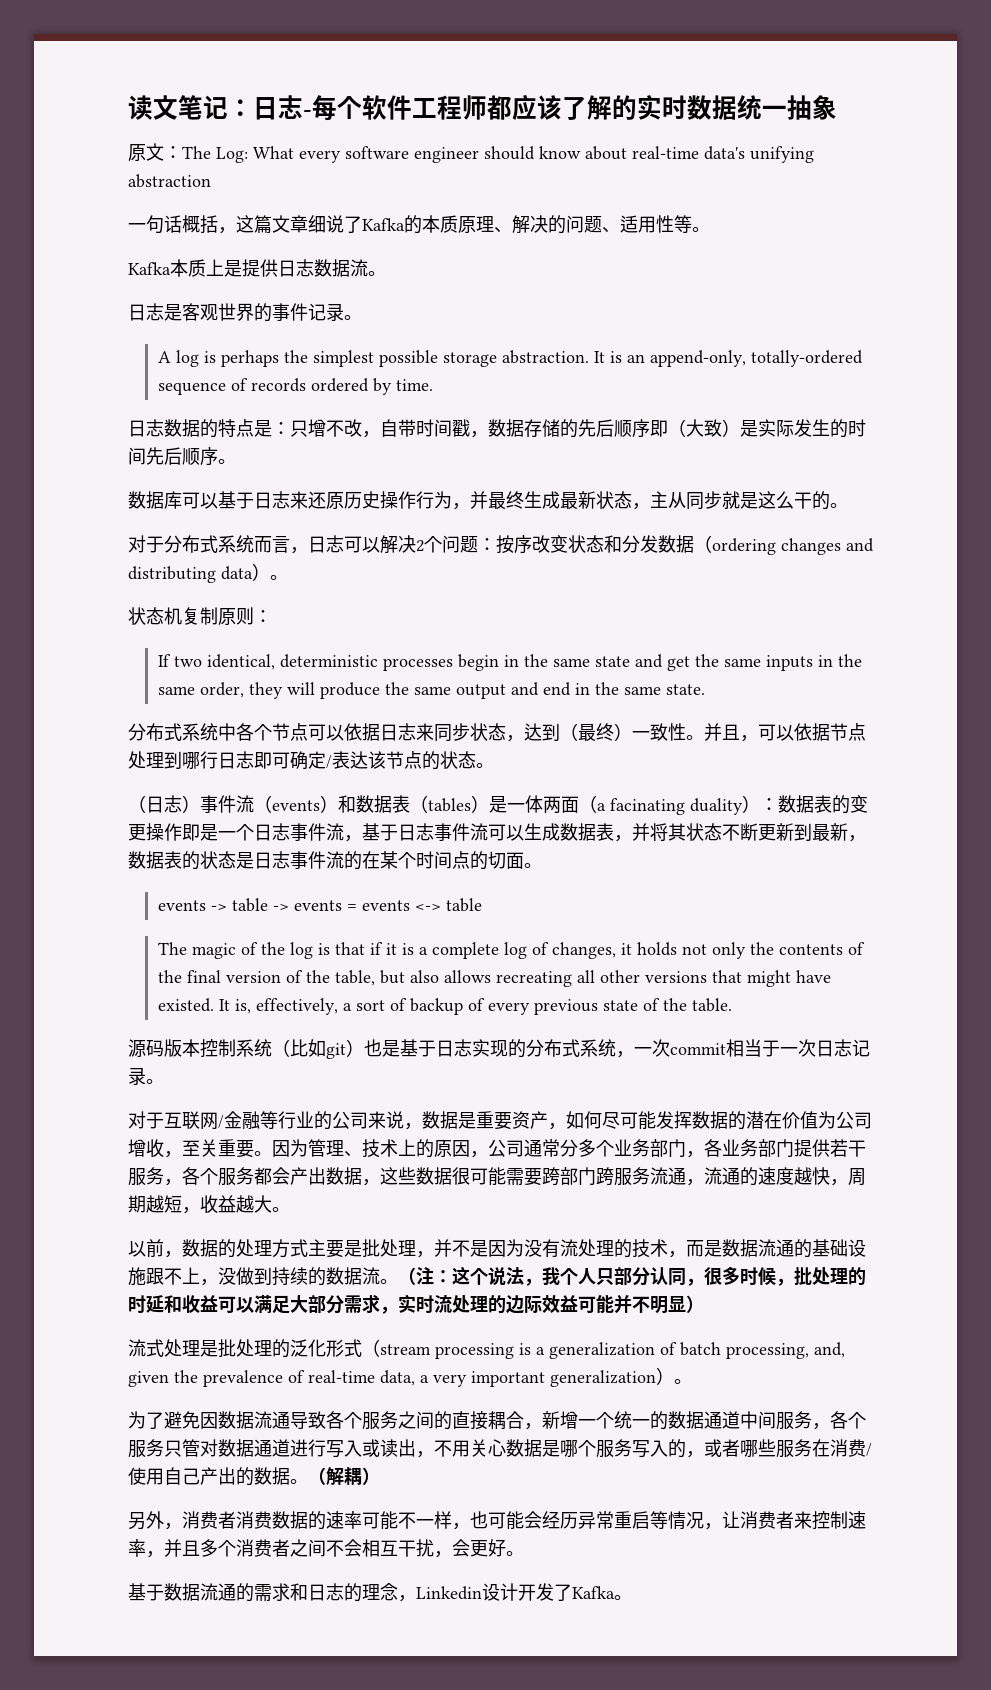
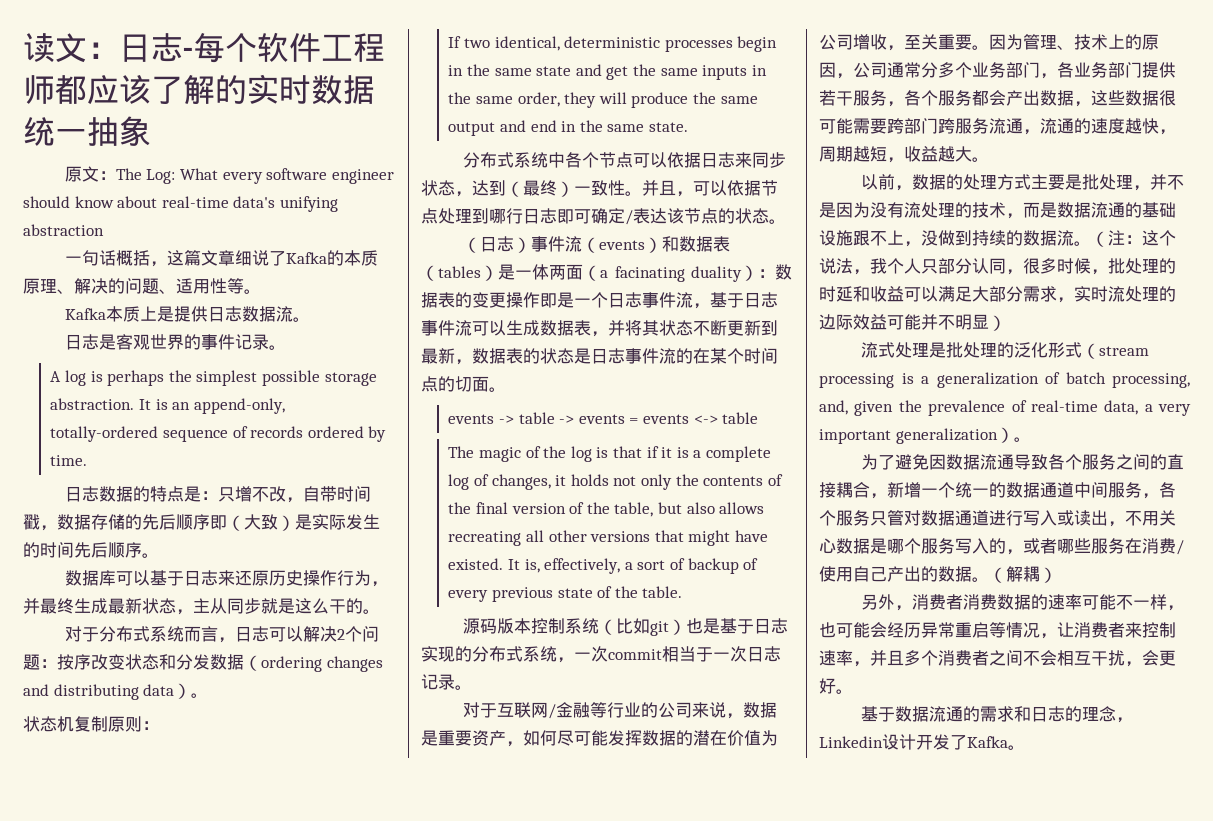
- 读文笔记：日志-每个软件工程师都应该了解的实时数据统一抽象
+ 读文：日志-每个软件工程师都应该了解的实时数据统一抽象

